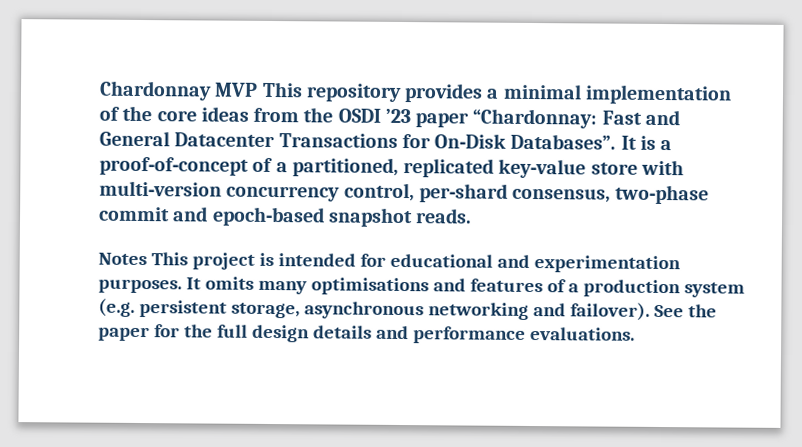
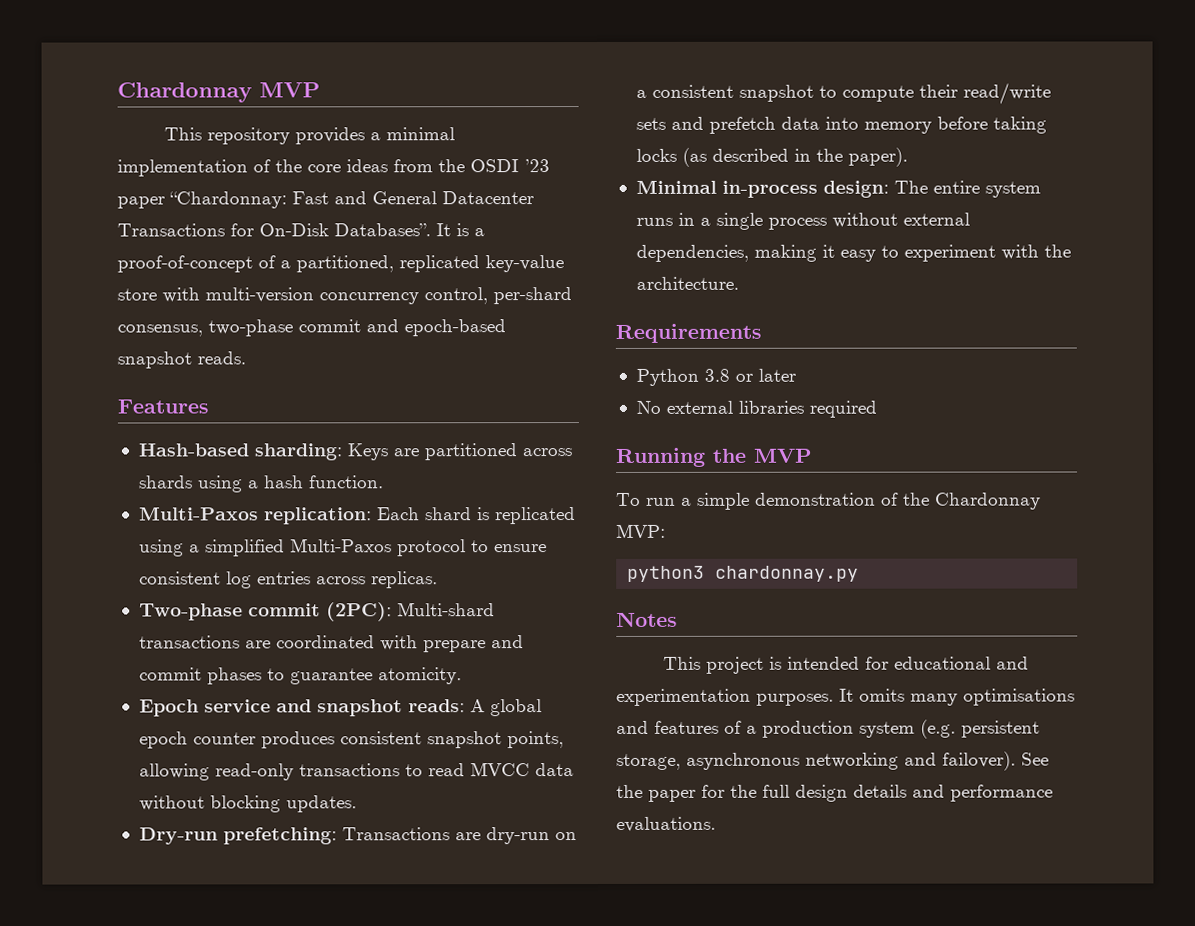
- Chardonnay MVP This repository provides a minimal implementation of the core ideas from the OSDI ’23 paper “Chardonnay: Fast and General Datacenter Transactions for On‑Disk Databases”.
+ Chardonnay MVP
+ This repository provides a minimal implementation of the core ideas from the OSDI ’23 paper “Chardonnay: Fast and General Datacenter Transactions for On‑Disk Databases”.
+ Features
+ Hash‑based sharding: Keys are partitioned across shards using a hash function.
+ Multi‑Paxos replication: Each shard is replicated using a simplified Multi‑Paxos protocol to ensure consistent log entries across replicas.
+ Two‑phase commit (2PC): Multi‑shard transactions are coordinated with prepare and commit phases to guarantee atomicity.
+ Epoch service and snapshot reads: A global epoch counter produces consistent snapshot points, allowing read‑only transactions to read MVCC data without blocking updates.
+ Dry‑run prefetching: Transactions are dry‑run on a consistent snapshot to compute their read/write sets and prefetch data into memory before taking locks (as described in the paper).
+ Minimal in‑process design: The entire system runs in a single process without external dependencies, making it easy to experiment with the architecture.
+ Requirements
+ Python 3.8 or later
+ No external libraries required
+ Running the MVP
+ To run a simple demonstration of the Chardonnay MVP:
+ python3 chardonnay.py
- Notes This project is intended for educational and experimentation purposes.
+ Notes
+ This project is intended for educational and experimentation purposes.

